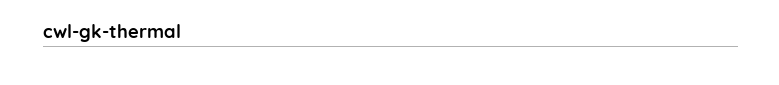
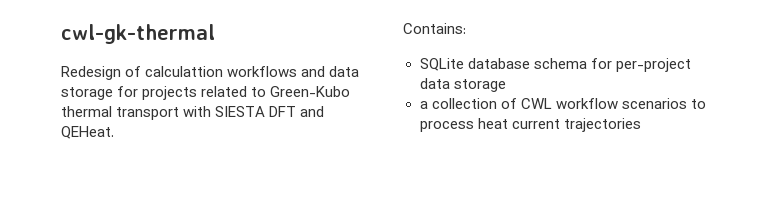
+ Redesign of calculattion workflows and data storage for projects related to Green-Kubo thermal transport with SIESTA DFT and QEHeat.
+ Contains:
+ SQLite database schema for per-project data storage
+ a collection of CWL workflow scenarios to process heat current trajectories

